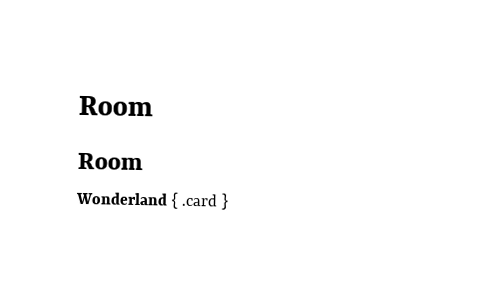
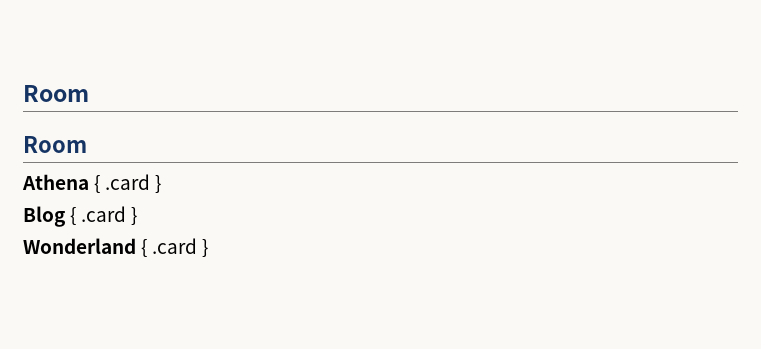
+ Athena { .card }
+ Blog { .card }

